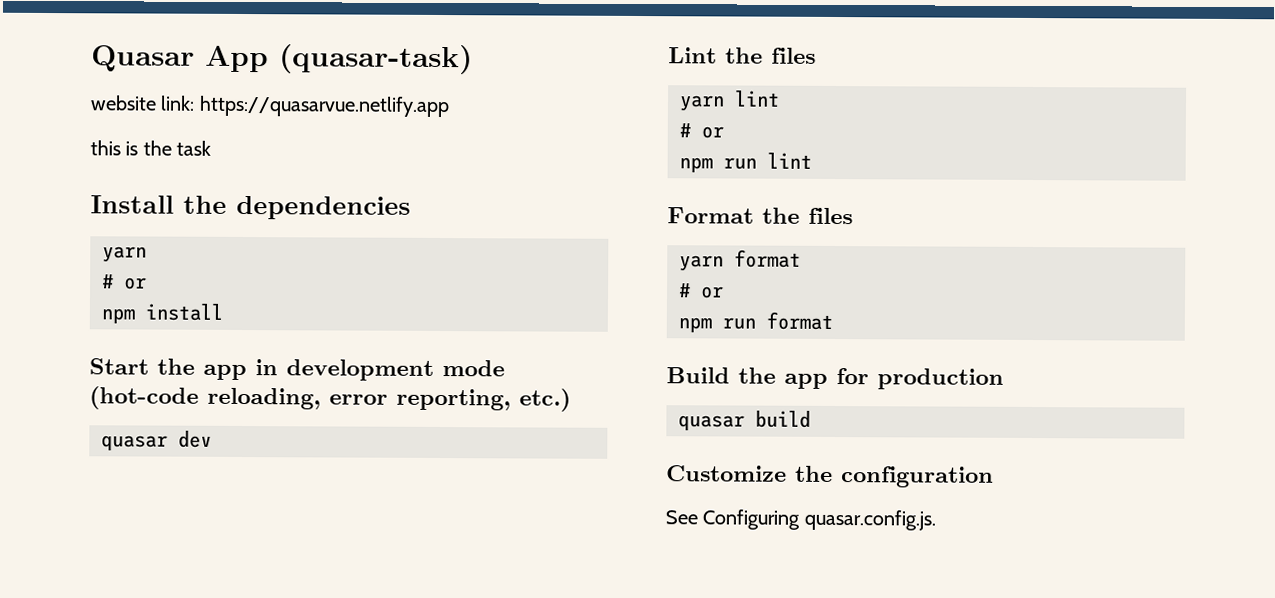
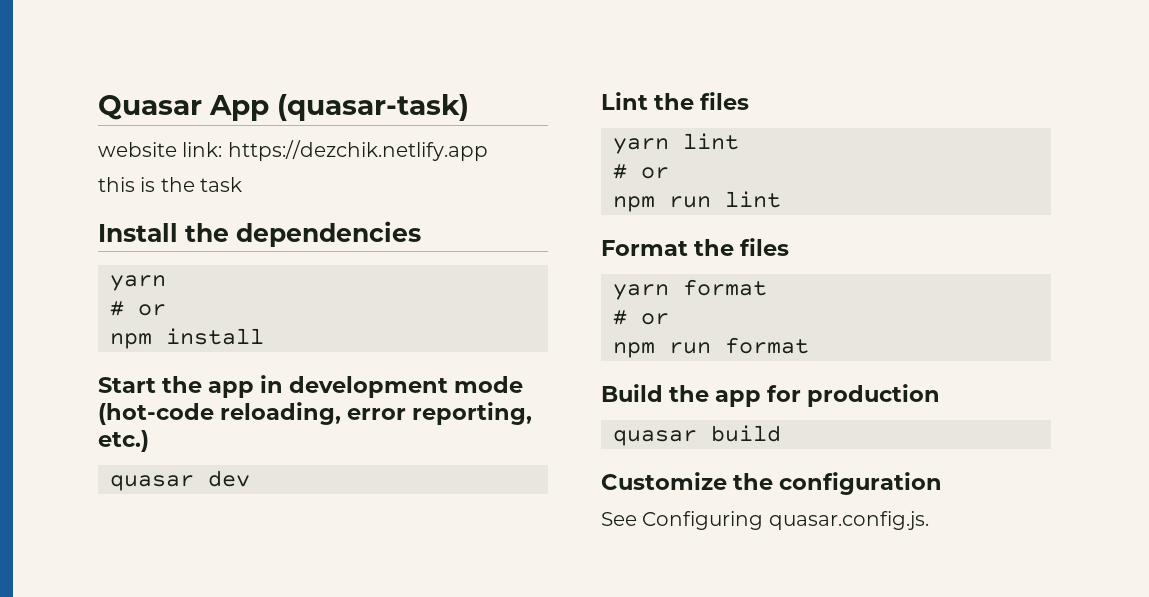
- website link: https://quasarvue.netlify.app
+ website link: https://dezchik.netlify.app

